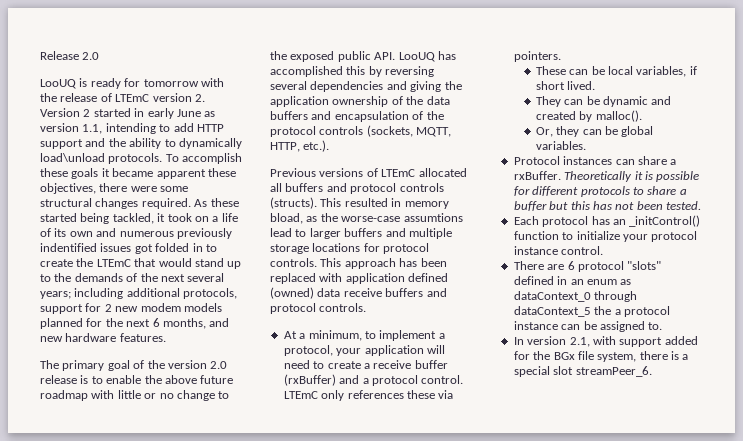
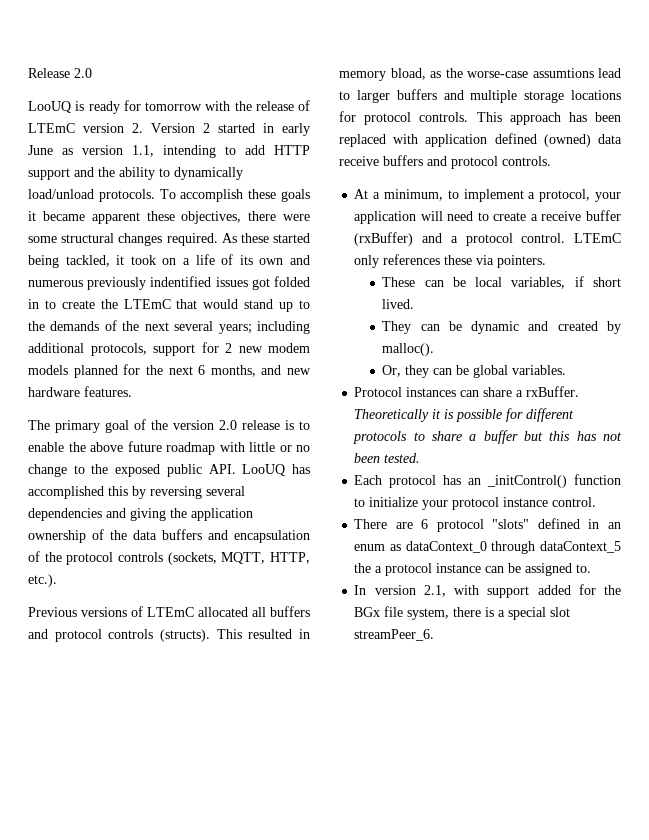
- LooUQ is ready for tomorrow with the release of LTEmC version 2. Version 2 started in early June as version 1.1, intending to add HTTP support and the ability to dynamically load\unload protocols.
+ LooUQ is ready for tomorrow with the release of LTEmC version 2. Version 2 started in early June as version 1.1, intending to add HTTP support and the ability to dynamically load/unload protocols.

